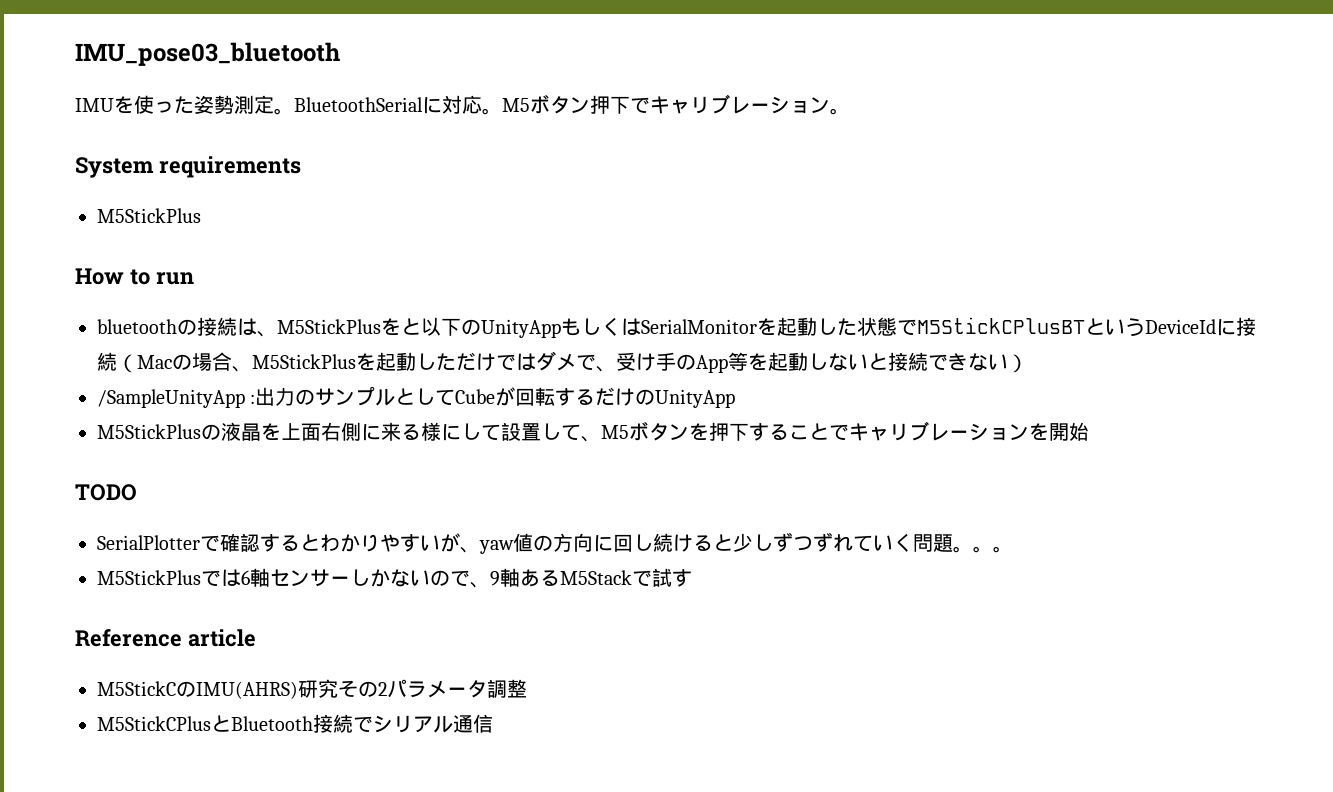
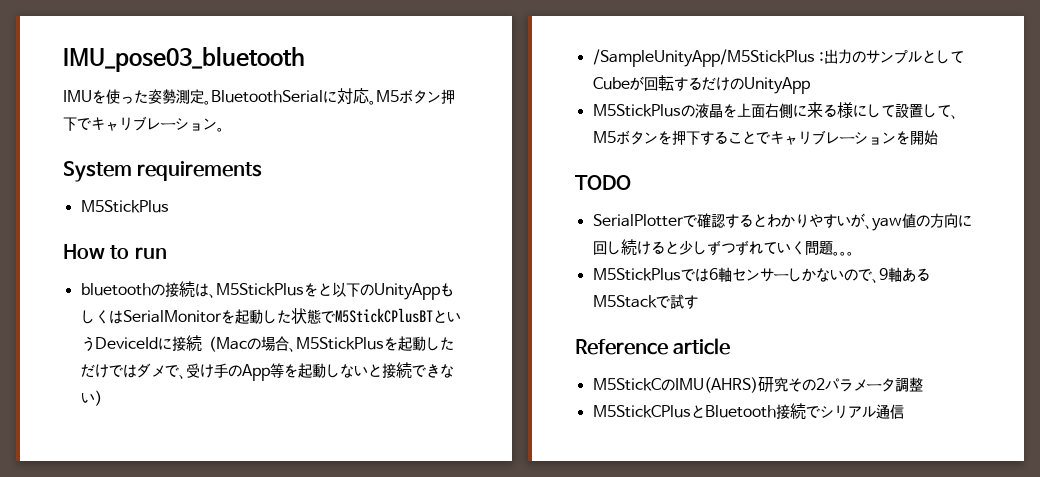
- /SampleUnityApp :出力のサンプルとしてCubeが回転するだけのUnityApp
+ /SampleUnityApp/M5StickPlus :出力のサンプルとしてCubeが回転するだけのUnityApp

